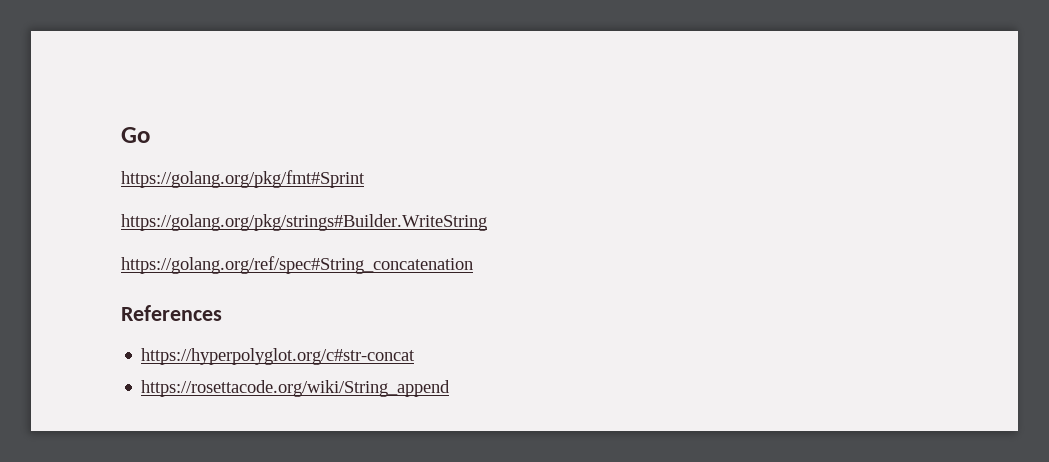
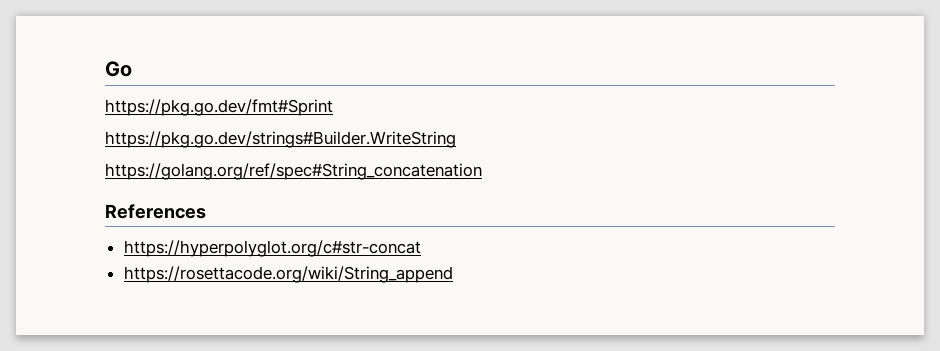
- https://golang.org/pkg/fmt#Sprint
- https://golang.org/pkg/strings#Builder.WriteString
+ https://pkg.go.dev/fmt#Sprint
+ https://pkg.go.dev/strings#Builder.WriteString

